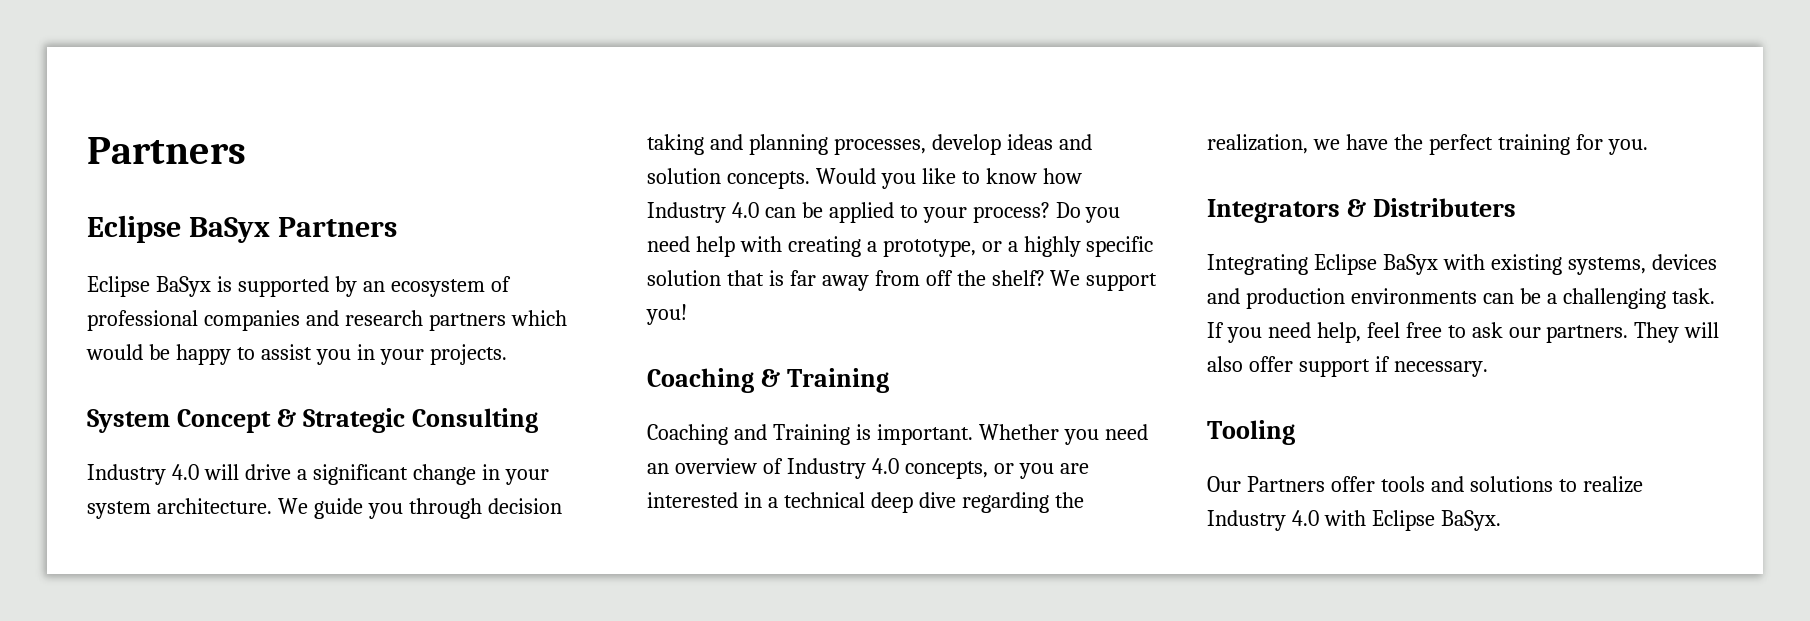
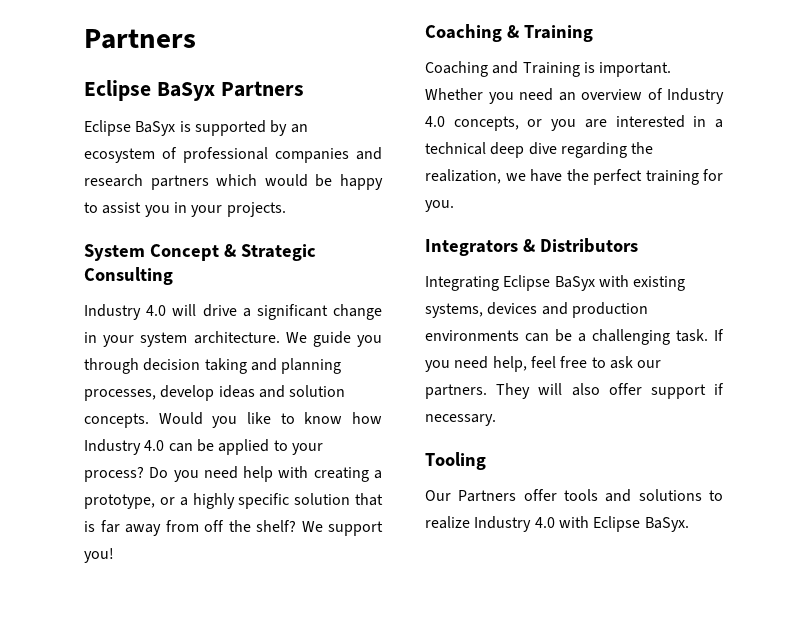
- Integrators & Distributers
+ Integrators & Distributors

